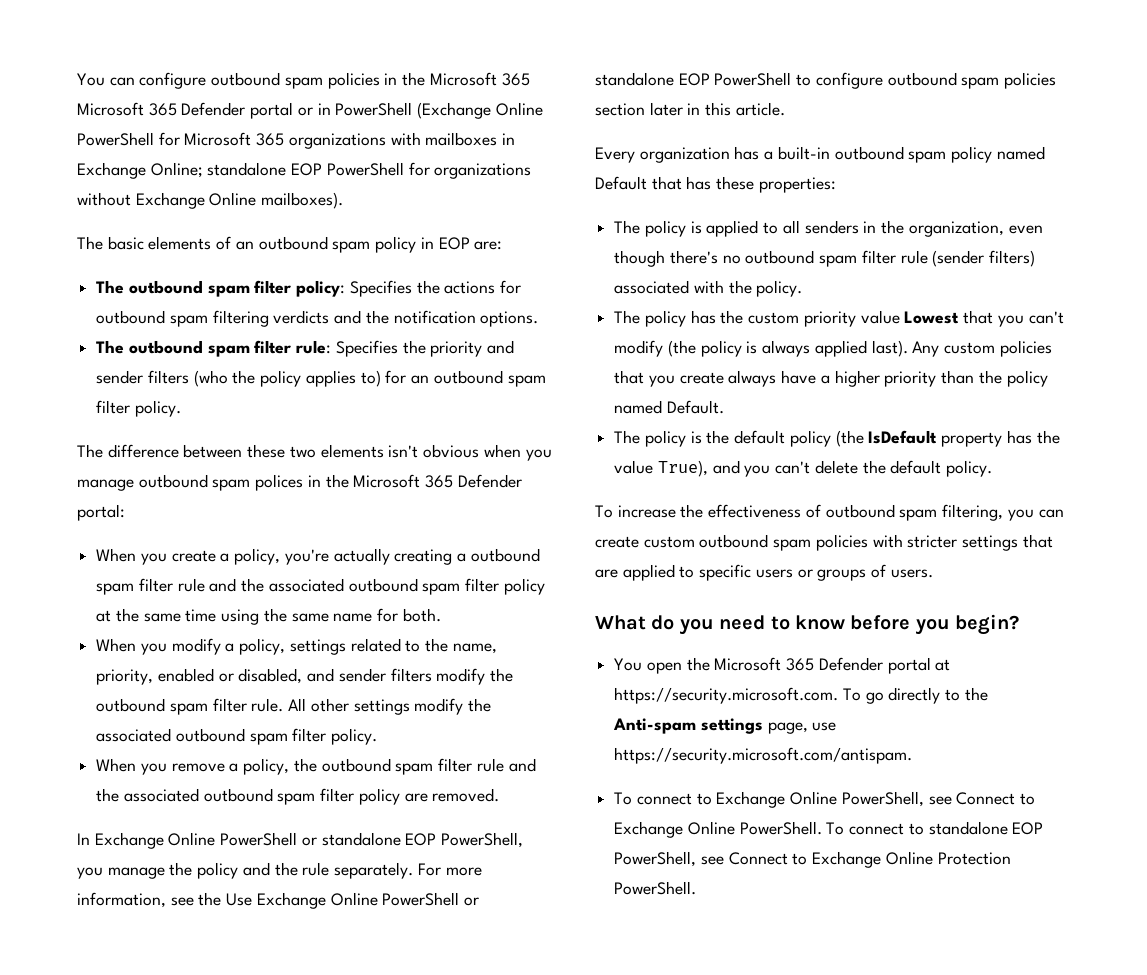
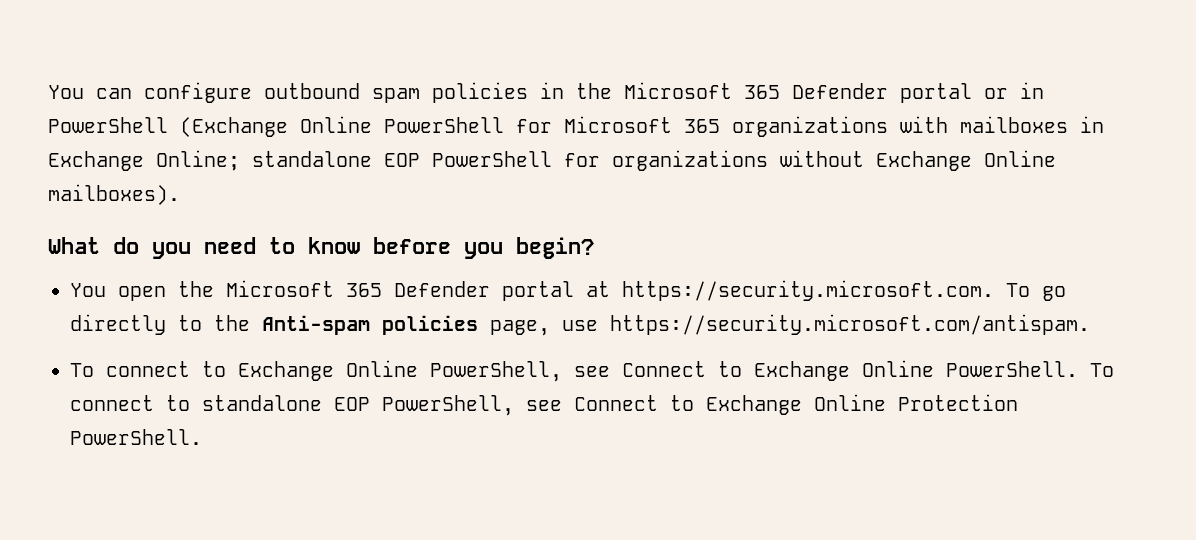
- You can configure outbound spam policies in the Microsoft 365 Microsoft 365 Defender portal or in PowerShell (Exchange Online PowerShell for Microsoft 365 organizations with mailboxes in Exchange Online; standalone EOP PowerShell for organizations without Exchange Online mailboxes).
+ You can configure outbound spam policies in the Microsoft 365 Defender portal or in PowerShell (Exchange Online PowerShell for Microsoft 365 organizations with mailboxes in Exchange Online; standalone EOP PowerShell for organizations without Exchange Online mailboxes).
- The basic elements of an outbound spam policy in EOP are:
- The outbound spam filter policy: Specifies the actions for outbound spam filtering verdicts and the notification options.
- The outbound spam filter rule: Specifies the priority and sender filters (who the policy applies to) for an outbound spam filter policy.
- The difference between these two elements isn't obvious when you manage outbound spam polices in the Microsoft 365 Defender portal:
- When you create a policy, you're actually creating a outbound spam filter rule and the associated outbound spam filter policy at the same time using the same name for both.
- When you modify a policy, settings related to the name, priority, enabled or disabled, and sender filters modify the outbound spam filter rule. All other settings modify the associated outbound spam filter policy.
- When you remove a policy, the outbound spam filter rule and the associated outbound spam filter policy are removed.
- In Exchange Online PowerShell or standalone EOP PowerShell, you manage the policy and the rule separately. For more information, see the Use Exchange Online PowerShell or standalone EOP PowerShell to configure outbound spam policies section later in this article.
- Every organization has a built-in outbound spam policy named Default that has these properties:
- The policy is applied to all senders in the organization, even though there's no outbound spam filter rule (sender filters) associated with the policy.
- The policy has the custom priority value Lowest that you can't modify (the policy is always applied last). Any custom policies that you create always have a higher priority than the policy named Default.
- The policy is the default policy (the IsDefault property has the value True), and you can't delete the default policy.
- To increase the effectiveness of outbound spam filtering, you can create custom outbound spam policies with stricter settings that are applied to specific users or groups of users.
- You open the Microsoft 365 Defender portal at https://security.microsoft.com. To go directly to the Anti-spam settings page, use https://security.microsoft.com/antispam.
+ You open the Microsoft 365 Defender portal at https://security.microsoft.com. To go directly to the Anti-spam policies page, use https://security.microsoft.com/antispam.

